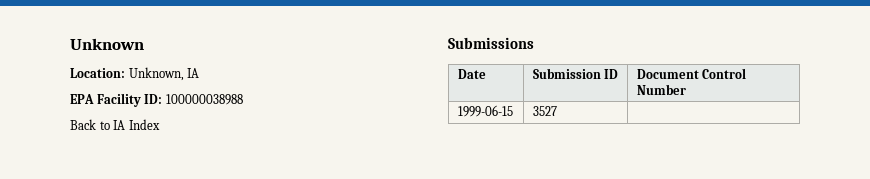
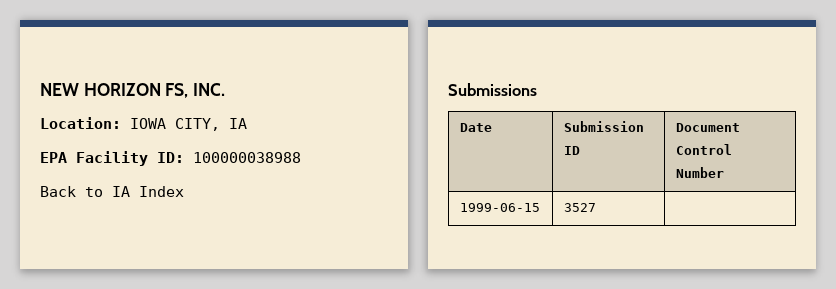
- Unknown
+ NEW HORIZON FS, INC.
- Location: Unknown, IA
+ Location: IOWA CITY, IA

